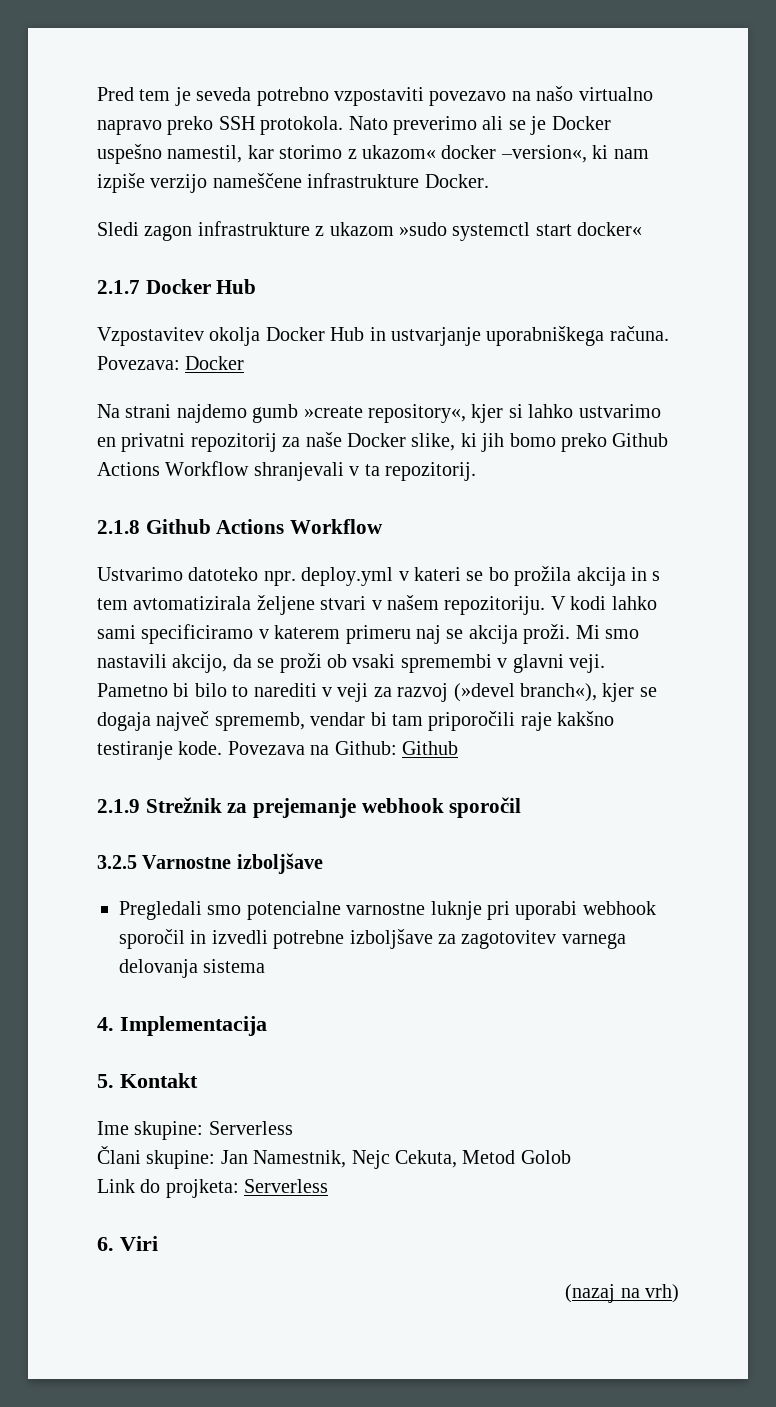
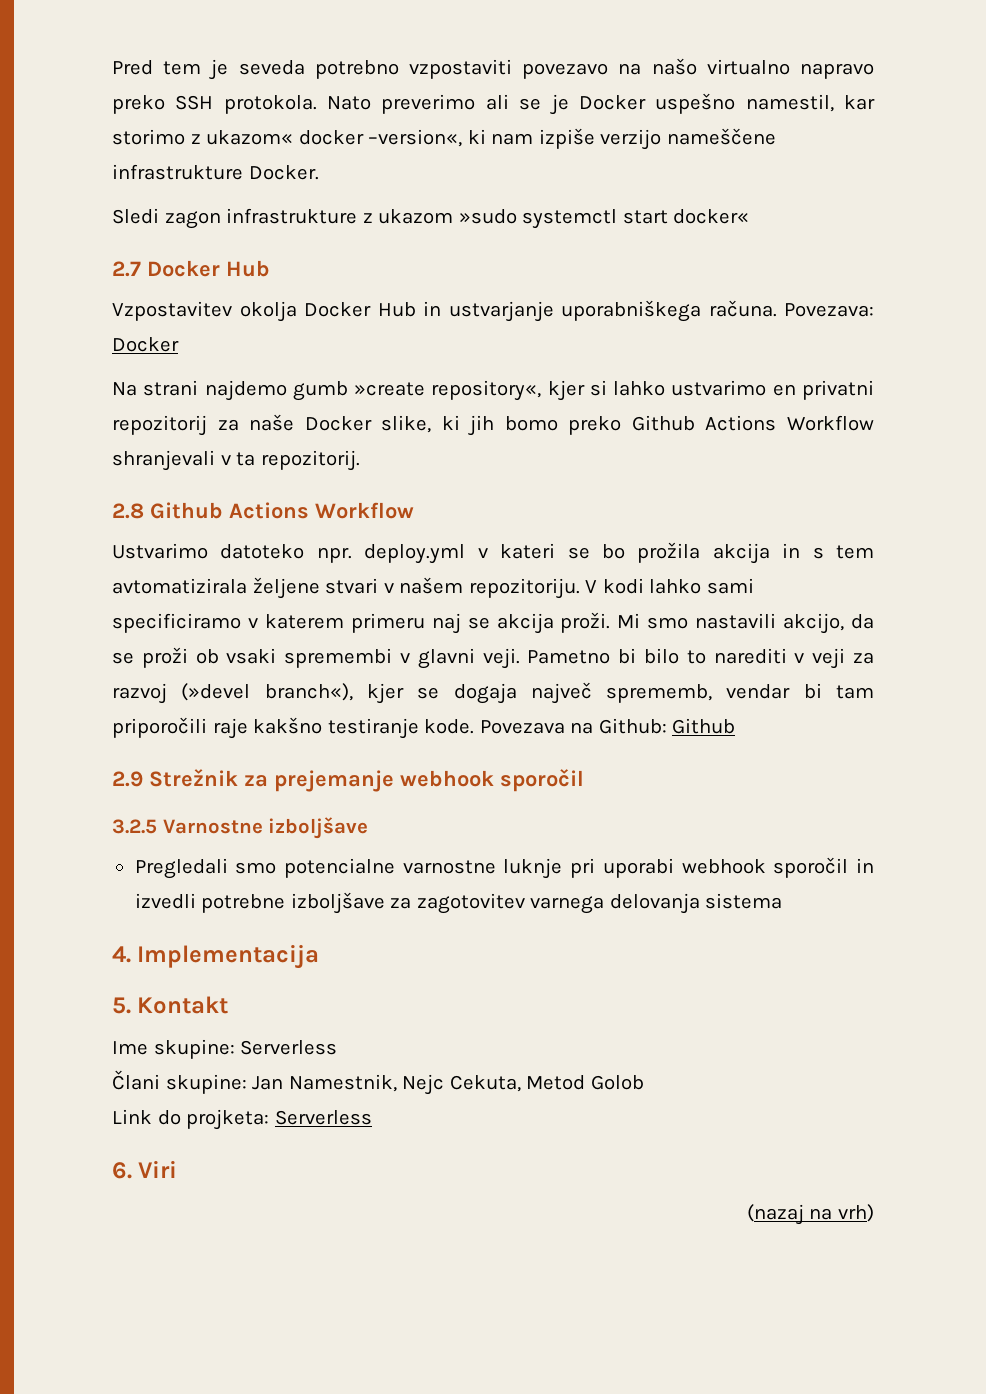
- 2.1.7 Docker Hub
+ 2.7 Docker Hub
- 2.1.8 Github Actions Workflow
+ 2.8 Github Actions Workflow
- 2.1.9 Strežnik za prejemanje webhook sporočil
+ 2.9 Strežnik za prejemanje webhook sporočil

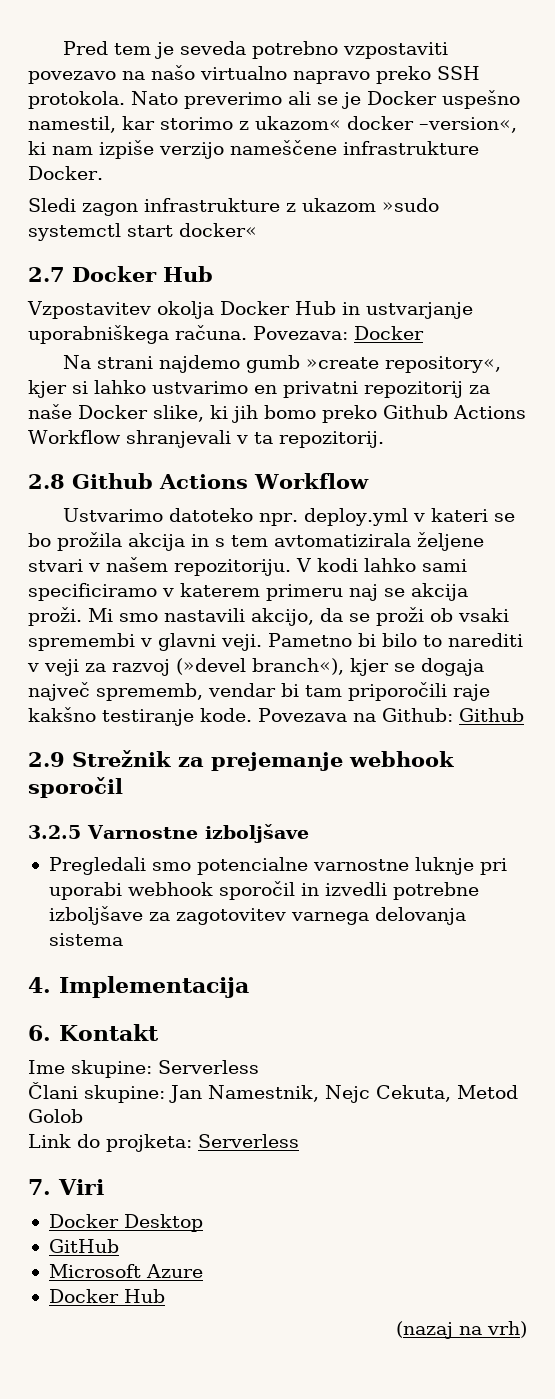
- 5. Kontakt
+ 6. Kontakt
- 6. Viri
+ 7. Viri
+ Docker Desktop
+ GitHub
+ Microsoft Azure
+ Docker Hub

